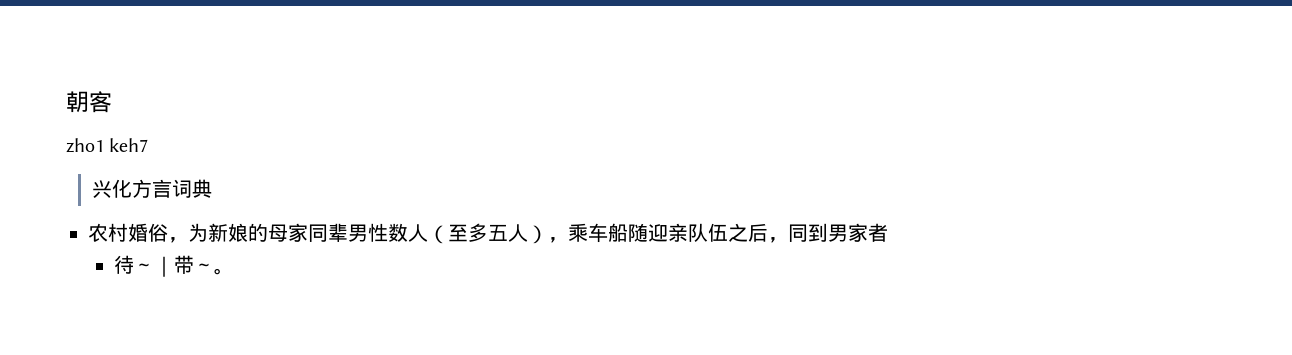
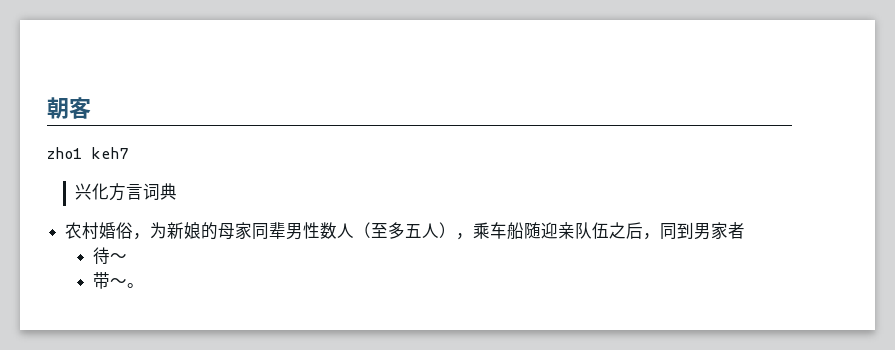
- 待～｜带～。
+ 待～
+ 带～。

